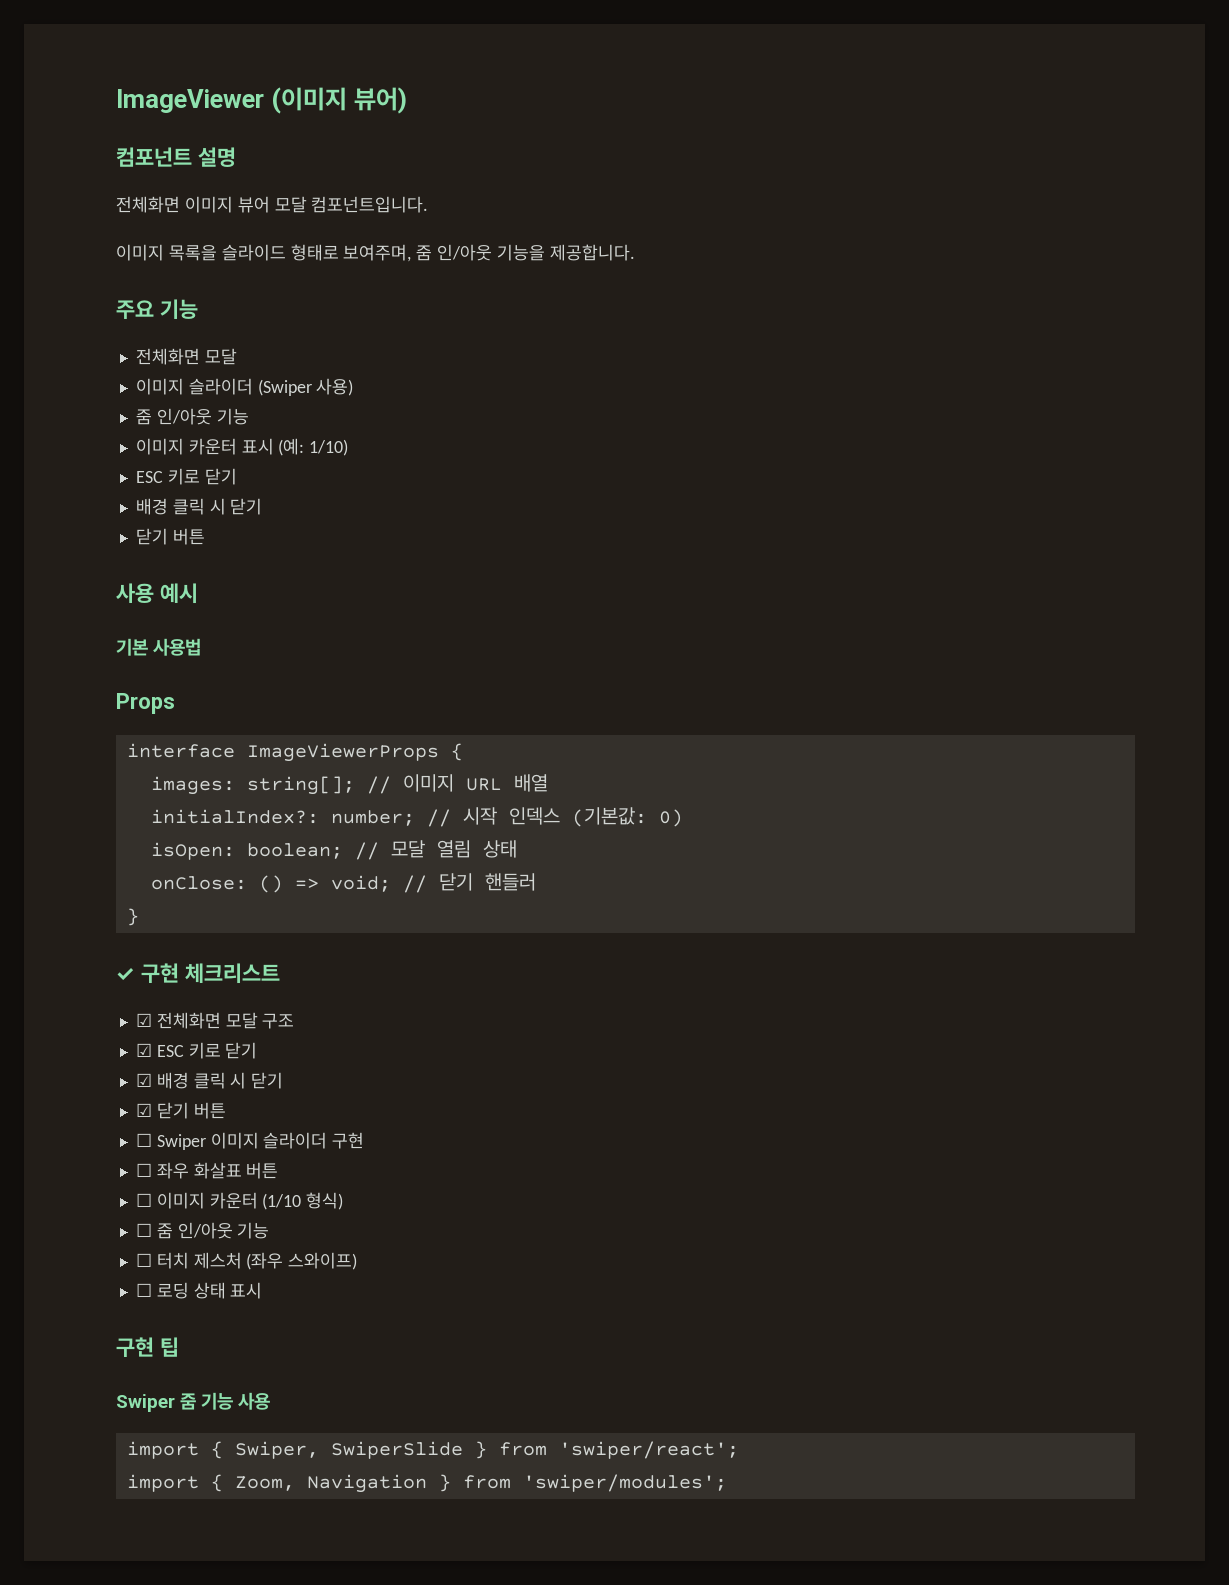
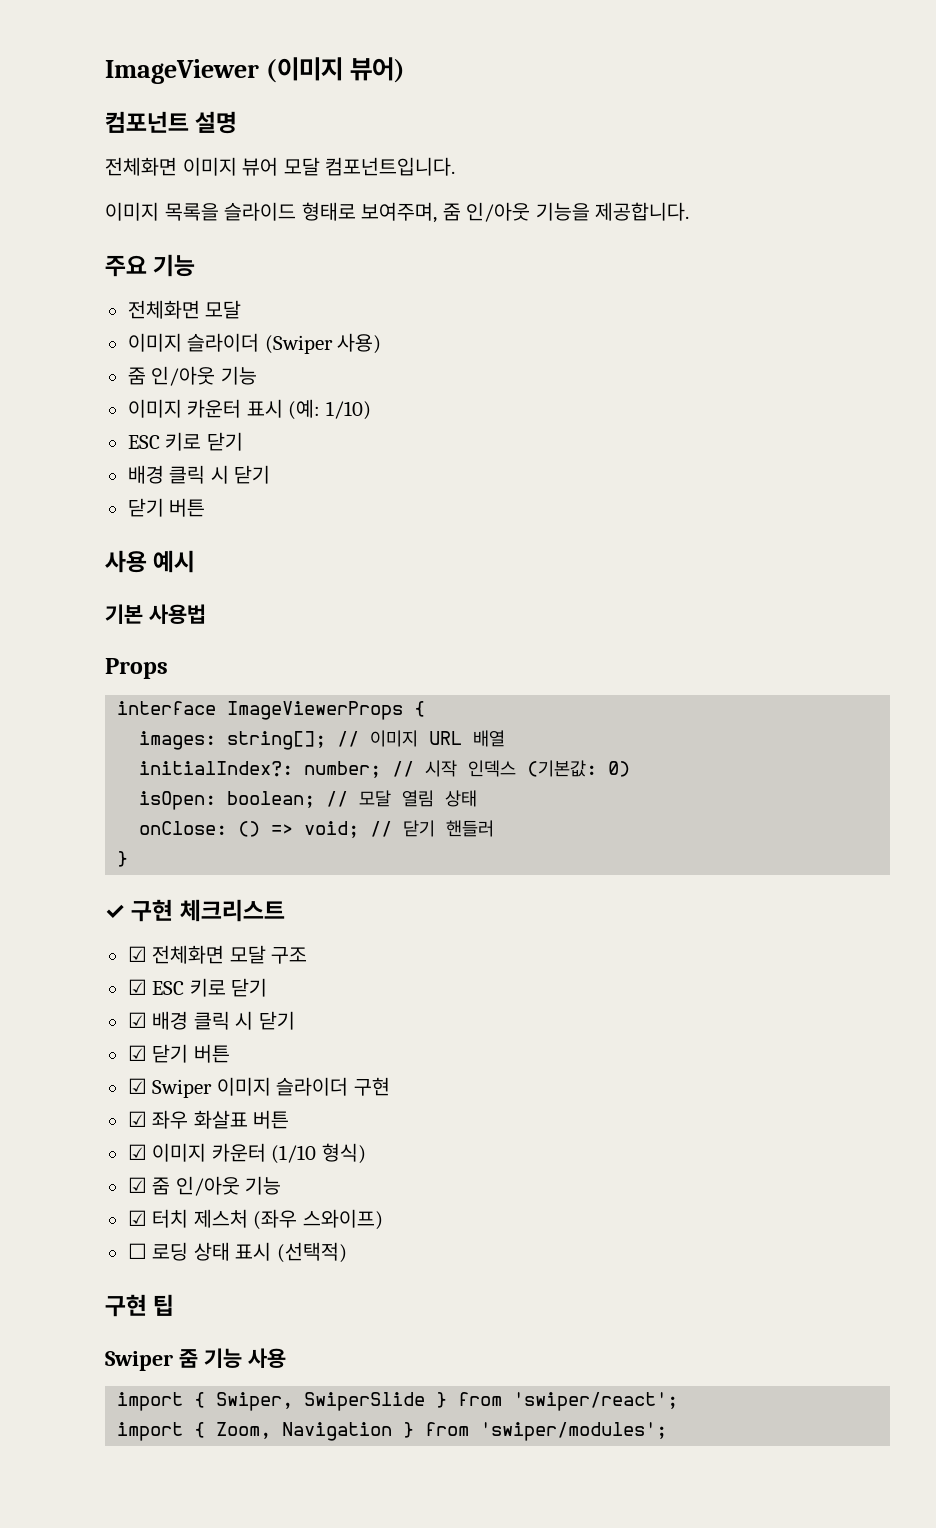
- ☐ Swiper 이미지 슬라이더 구현
+ ☑ Swiper 이미지 슬라이더 구현
- ☐ 좌우 화살표 버튼
+ ☑ 좌우 화살표 버튼
- ☐ 이미지 카운터 (1/10 형식)
+ ☑ 이미지 카운터 (1/10 형식)
- ☐ 줌 인/아웃 기능
- ☐ 터치 제스처 (좌우 스와이프)
+ ☑ 줌 인/아웃 기능
+ ☑ 터치 제스처 (좌우 스와이프)
- ☐ 로딩 상태 표시
+ ☐ 로딩 상태 표시 (선택적)

